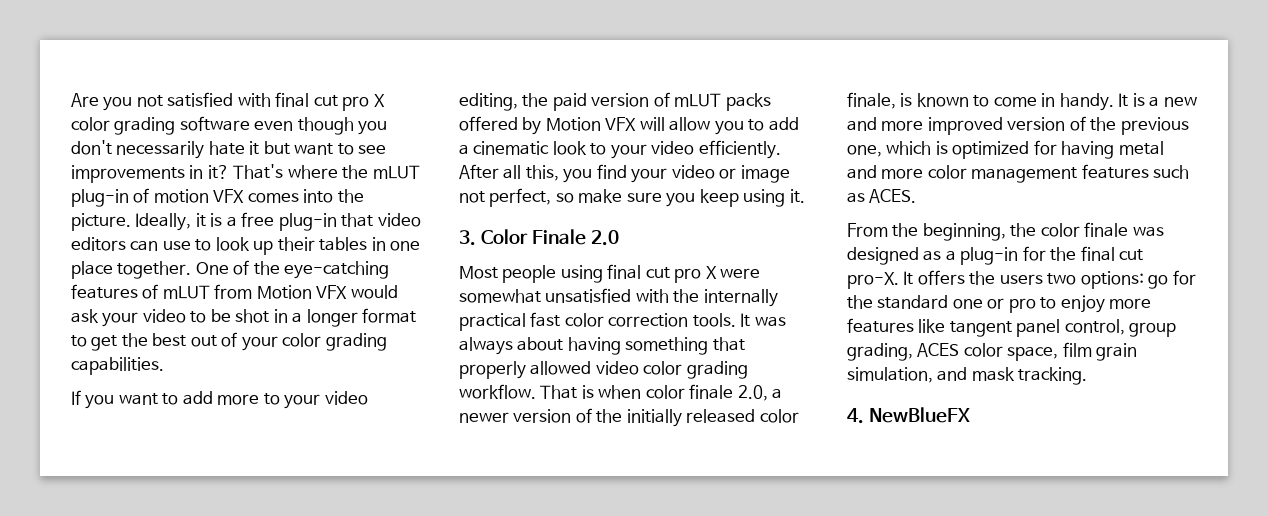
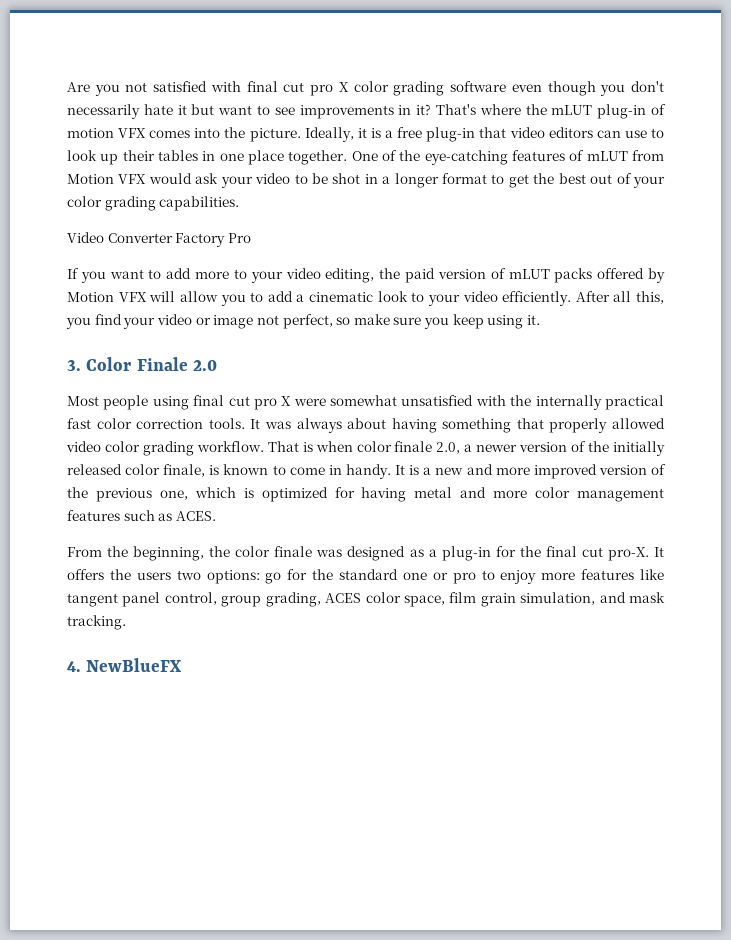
+ Video Converter Factory Pro

